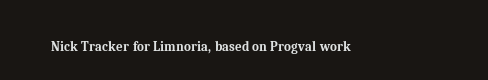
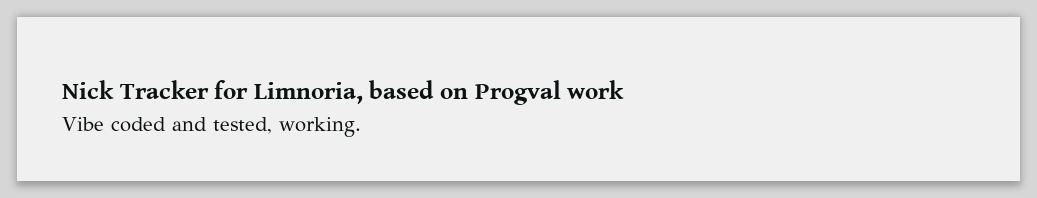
+ Vibe coded and tested, working.

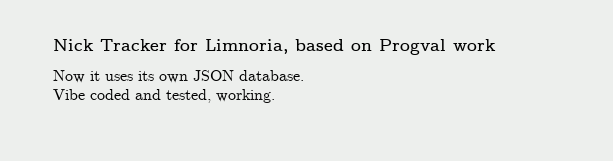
+ Now it uses its own JSON database.

